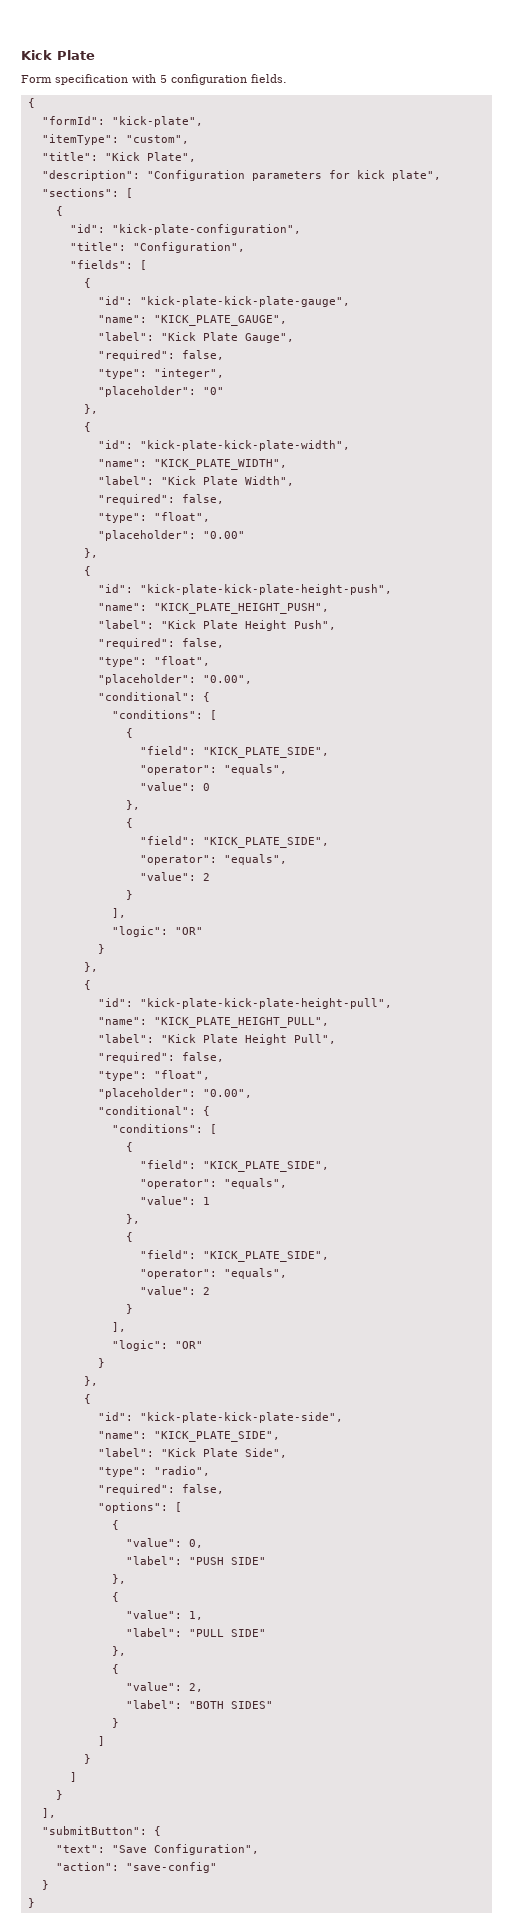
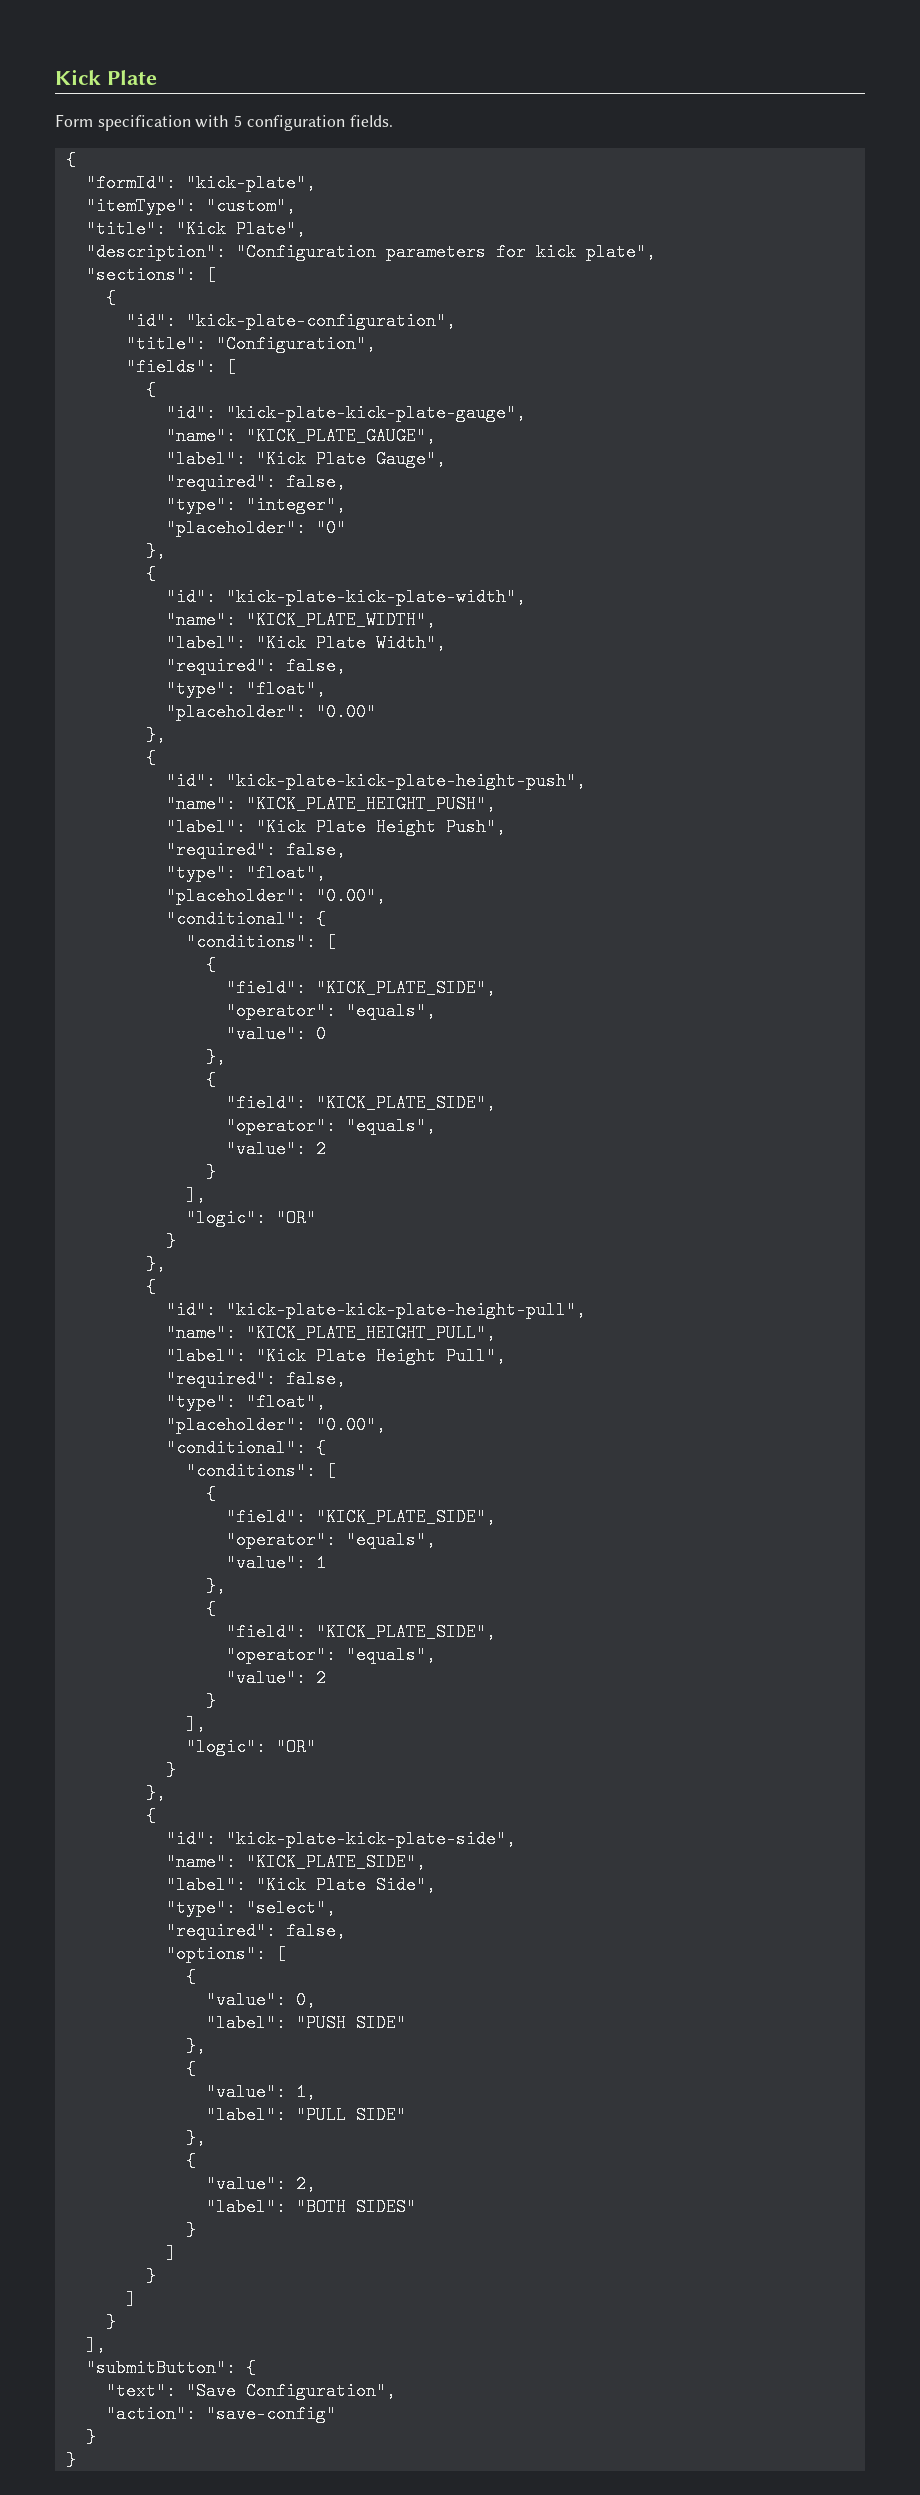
- "type": "radio",
+ "type": "select",

